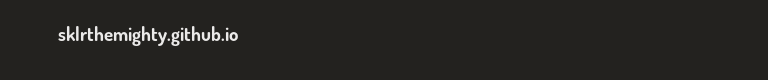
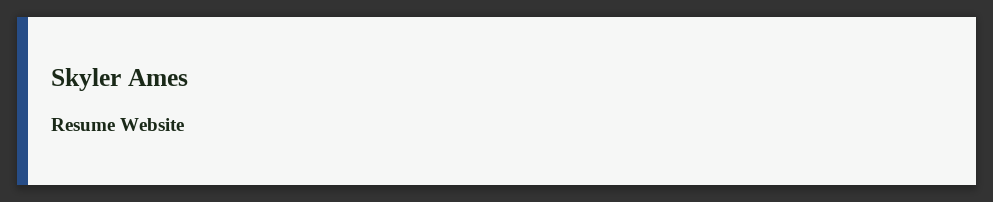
- sklrthemighty.github.io
+ Skyler Ames
+ Resume Website

